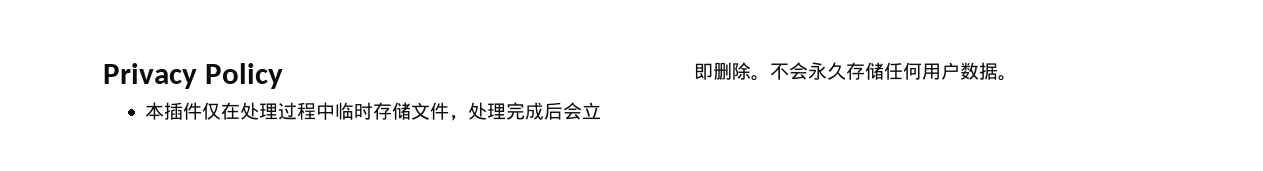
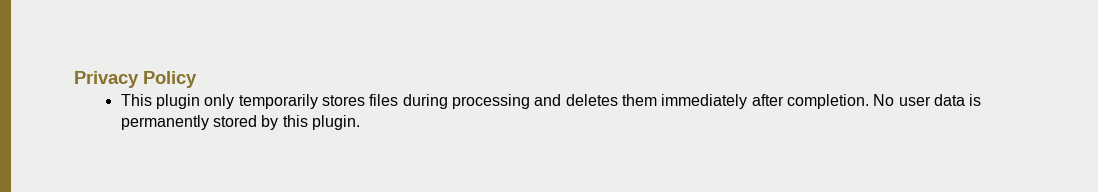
- 本插件仅在处理过程中临时存储文件，处理完成后会立即删除。不会永久存储任何用户数据。
+ This plugin only temporarily stores files during processing and deletes them immediately after completion. No user data is permanently stored by this plugin.

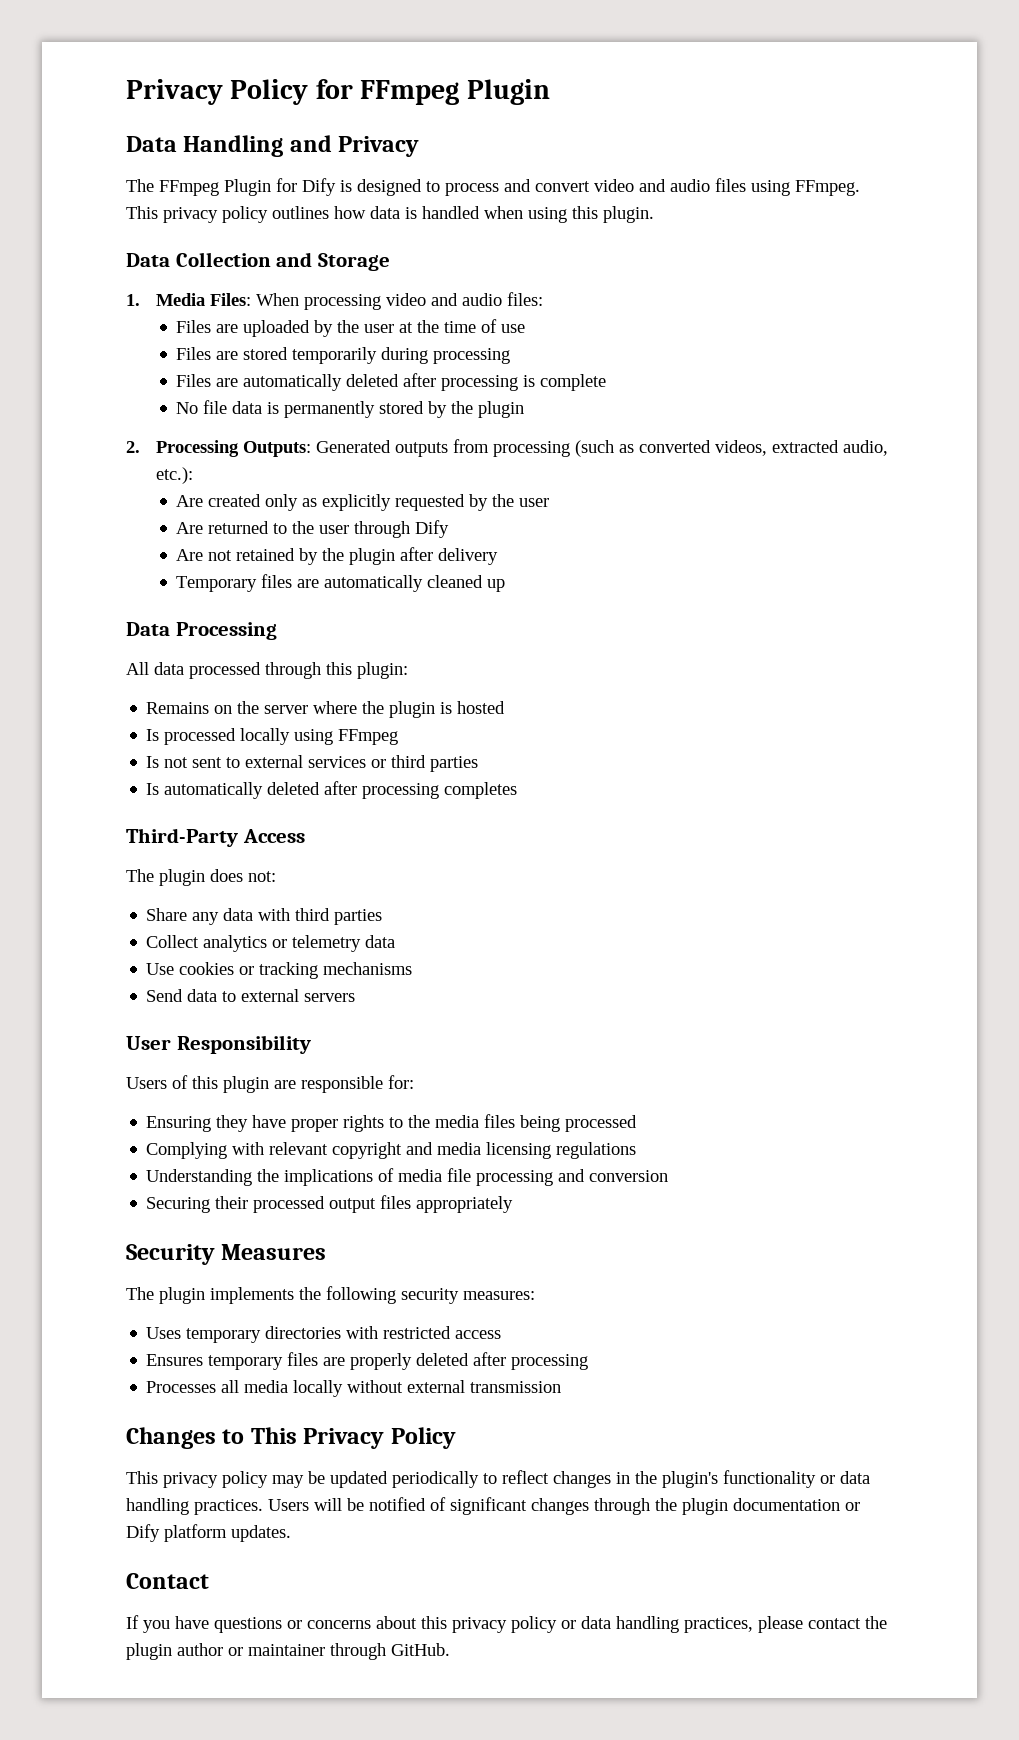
- Privacy Policy
- This plugin only temporarily stores files during processing and deletes them immediately after completion. No user data is permanently stored by this plugin.
+ Privacy Policy for FFmpeg Plugin
+ Data Handling and Privacy
+ The FFmpeg Plugin for Dify is designed to process and convert video and audio files using FFmpeg. This privacy policy outlines how data is handled when using this plugin.
+ Data Collection and Storage
+ 1. Media Files: When processing video and audio files:
+ Files are uploaded by the user at the time of use
+ Files are stored temporarily during processing
+ Files are automatically deleted after processing is complete
+ No file data is permanently stored by the plugin
+ 2. Processing Outputs: Generated outputs from processing (such as converted videos, extracted audio, etc.):
+ Are created only as explicitly requested by the user
+ Are returned to the user through Dify
+ Are not retained by the plugin after delivery
+ Temporary files are automatically cleaned up
+ Data Processing
+ All data processed through this plugin:
+ Remains on the server where the plugin is hosted
+ Is processed locally using FFmpeg
+ Is not sent to external services or third parties
+ Is automatically deleted after processing completes
+ Third-Party Access
+ The plugin does not:
+ Share any data with third parties
+ Collect analytics or telemetry data
+ Use cookies or tracking mechanisms
+ Send data to external servers
+ User Responsibility
+ Users of this plugin are responsible for:
+ Ensuring they have proper rights to the media files being processed
+ Complying with relevant copyright and media licensing regulations
+ Understanding the implications of media file processing and conversion
+ Securing their processed output files appropriately
+ Security Measures
+ The plugin implements the following security measures:
+ Uses temporary directories with restricted access
+ Ensures temporary files are properly deleted after processing
+ Processes all media locally without external transmission
+ Changes to This Privacy Policy
+ This privacy policy may be updated periodically to reflect changes in the plugin's functionality or data handling practices. Users will be notified of significant changes through the plugin documentation or Dify platform updates.
+ Contact
+ If you have questions or concerns about this privacy policy or data handling practices, please contact the plugin author or maintainer through GitHub.

